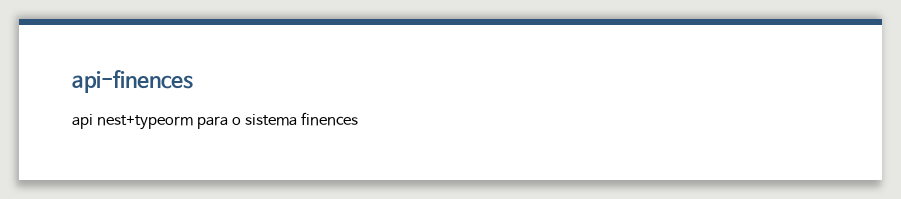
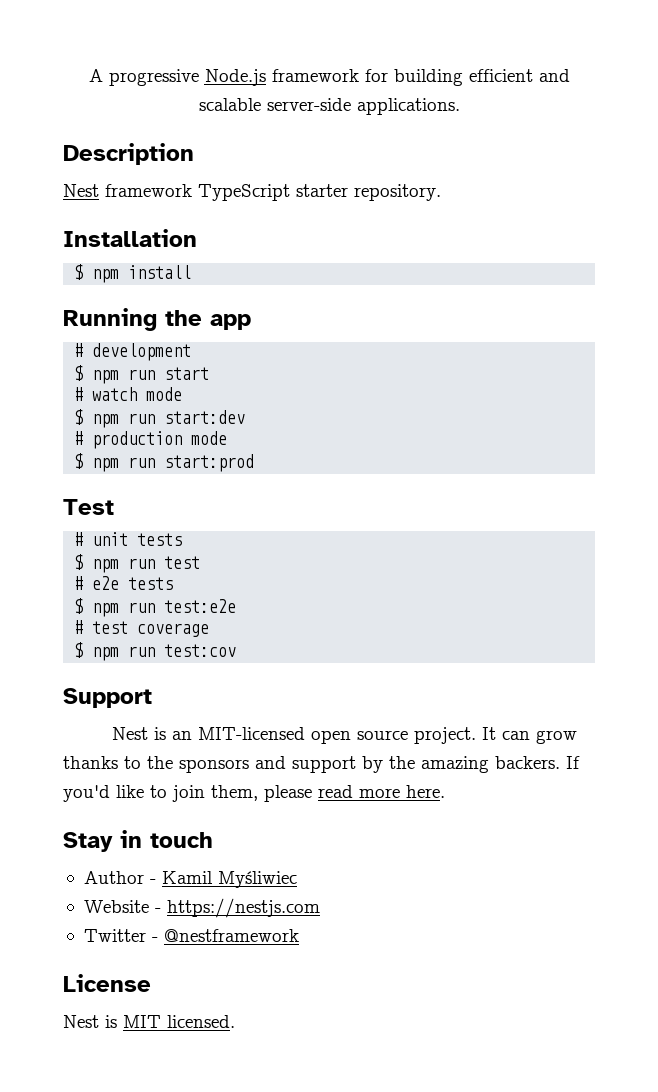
- api-finences
- api nest+typeorm para o sistema finences
+ A progressive Node.js framework for building efficient and scalable server-side applications.
+ Description
+ Nest framework TypeScript starter repository.
+ Installation
+ $ npm install
+ Running the app
+ # development
+ $ npm run start
+ # watch mode
+ $ npm run start:dev
+ # production mode
+ $ npm run start:prod
+ Test
+ # unit tests
+ $ npm run test
+ # e2e tests
+ $ npm run test:e2e
+ # test coverage
+ $ npm run test:cov
+ Support
+ Nest is an MIT-licensed open source project. It can grow thanks to the sponsors and support by the amazing backers. If you'd like to join them, please read more here.
+ Stay in touch
+ Author - Kamil Myśliwiec
+ Website - https://nestjs.com
+ Twitter - @nestframework
+ License
+ Nest is MIT licensed.

